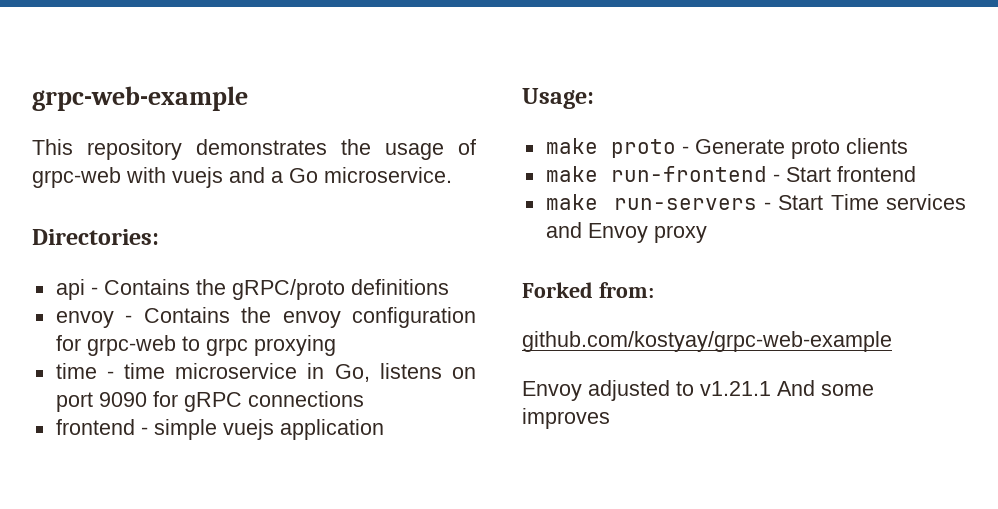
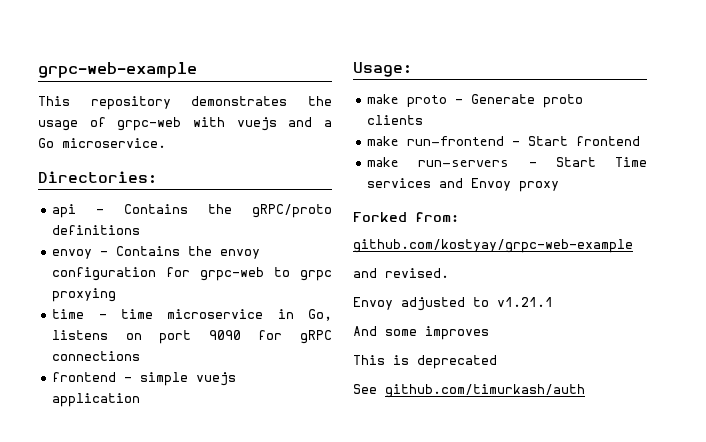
+ and revised.
- Envoy adjusted to v1.21.1 And some improves
+ Envoy adjusted to v1.21.1
+ And some improves
+ This is deprecated
+ See github.com/timurkash/auth

